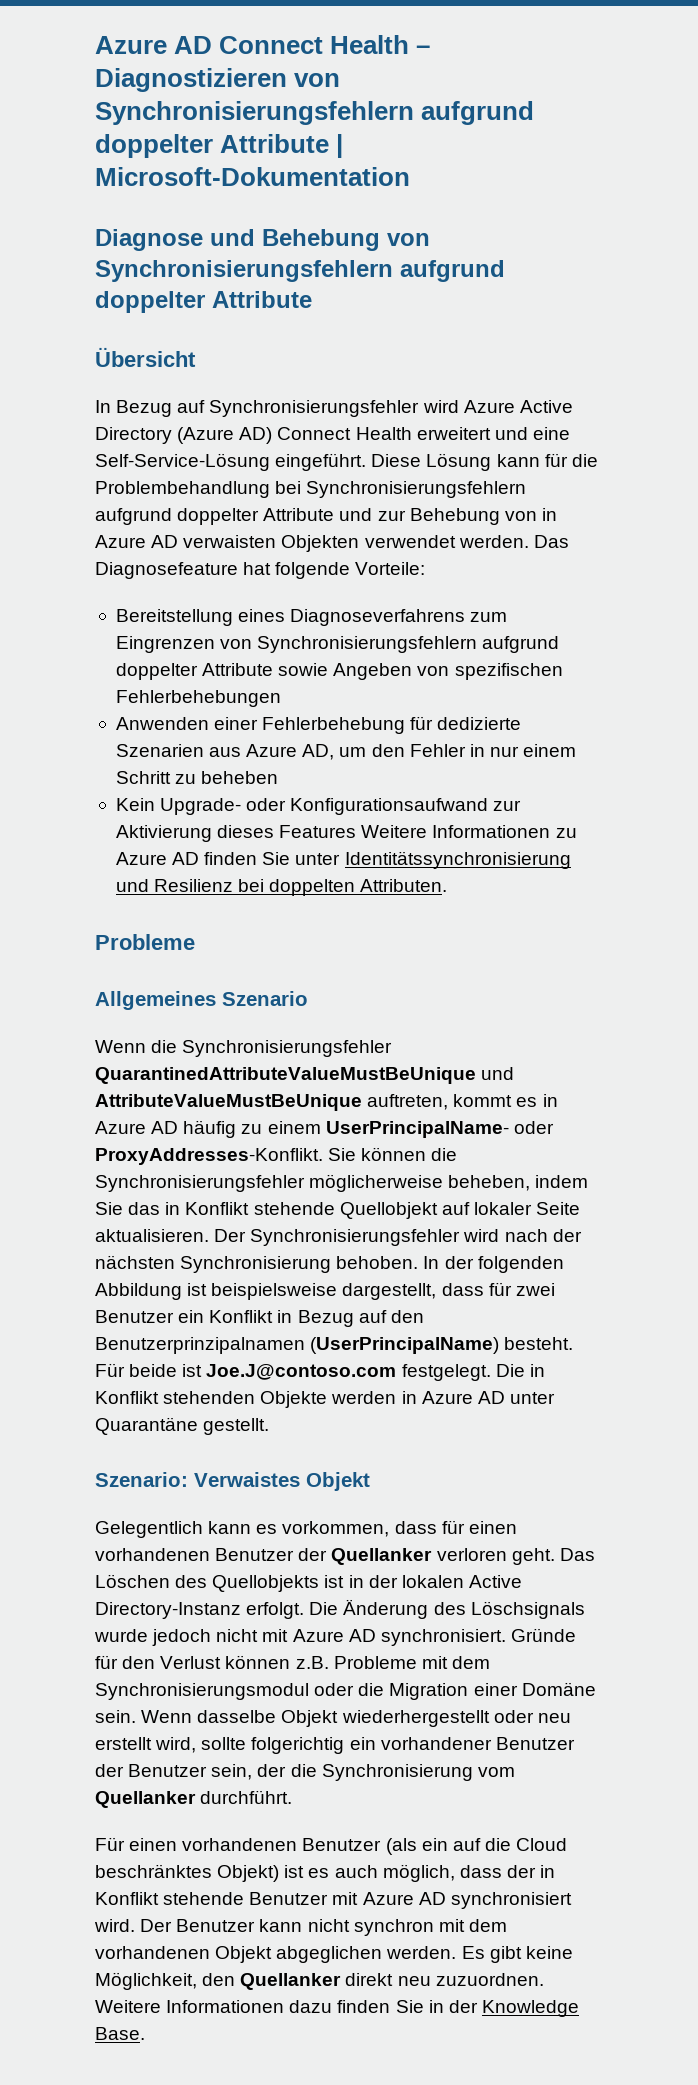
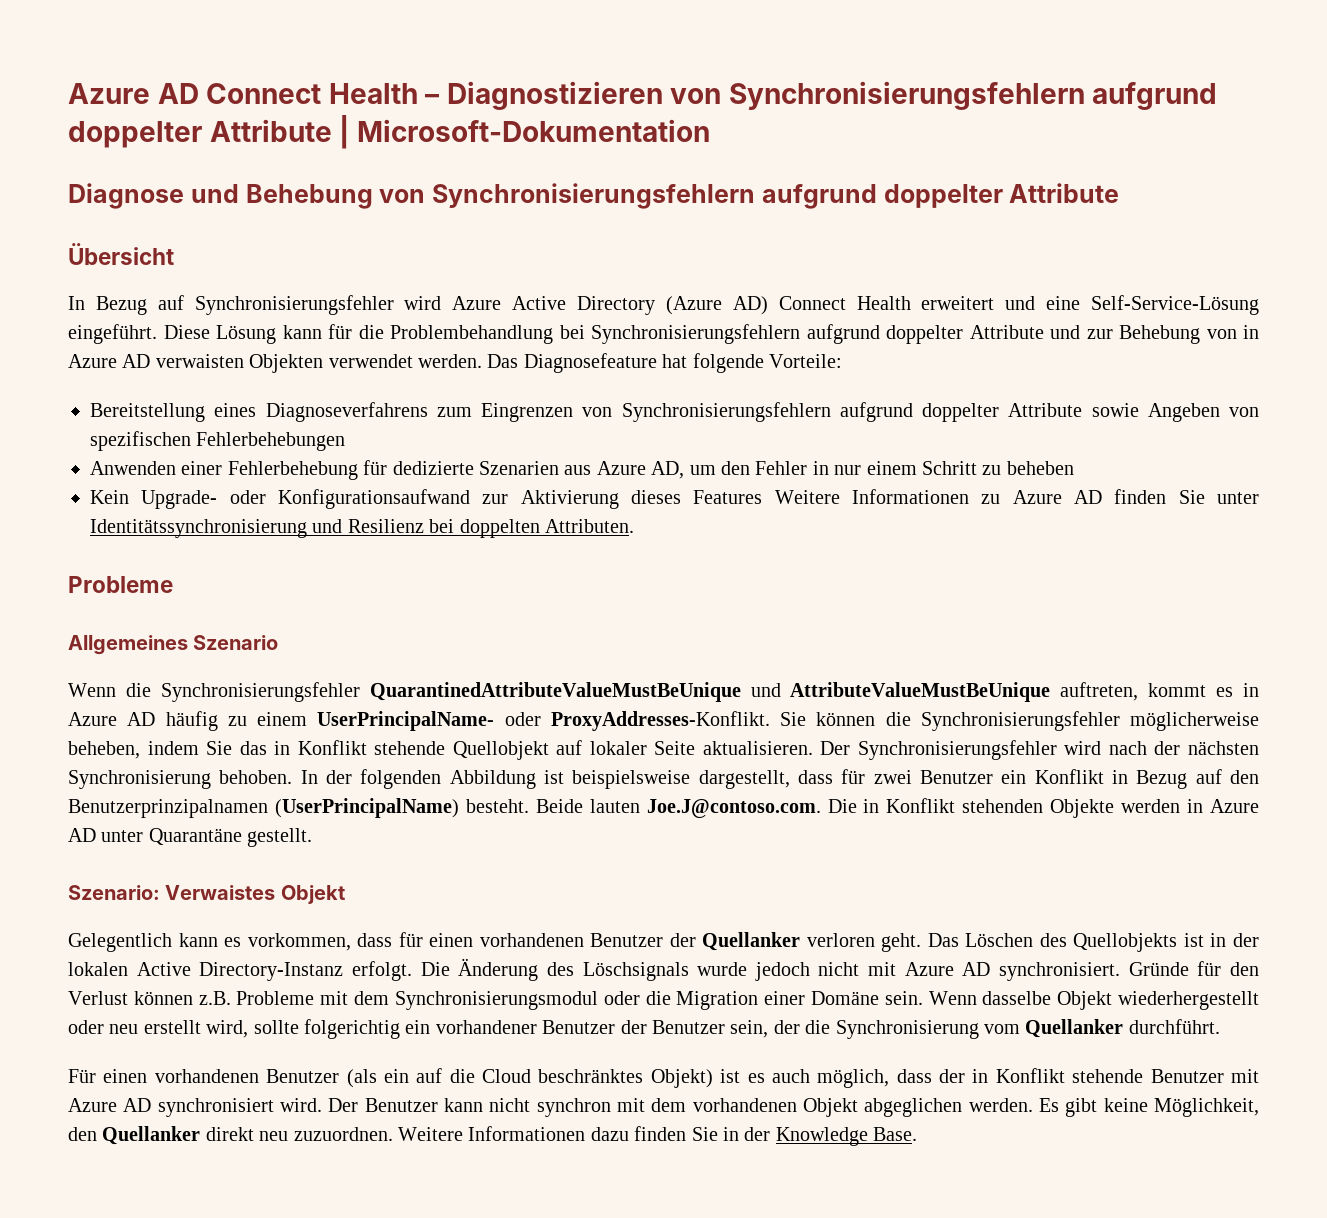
- Für beide ist Joe.J@contoso.com festgelegt. Die in Konflikt stehenden Objekte werden in Azure AD unter Quarantäne gestellt.
+ Beide lauten Joe.J@contoso.com. Die in Konflikt stehenden Objekte werden in Azure AD unter Quarantäne gestellt.

